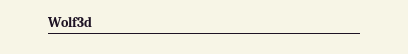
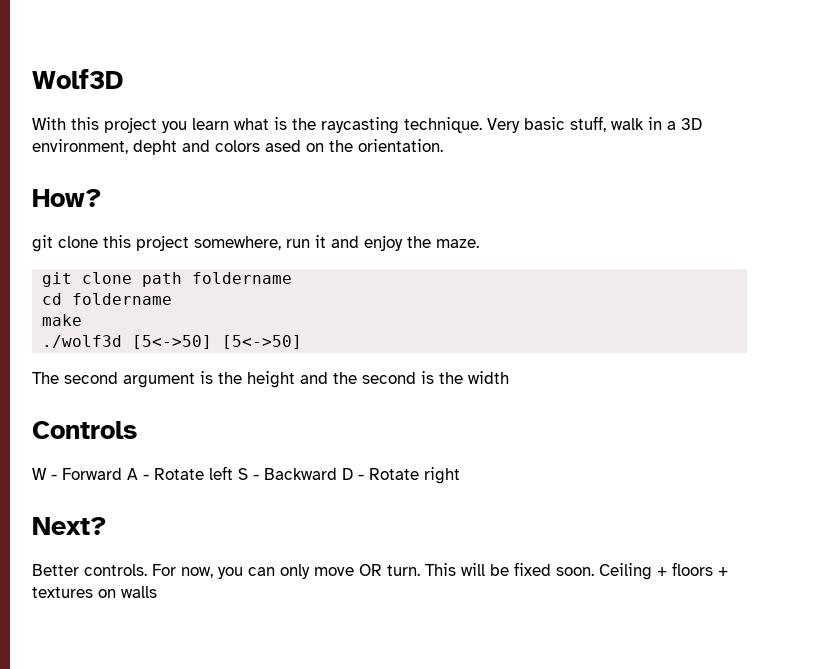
- Wolf3d
+ Wolf3D
+ With this project you learn what is the raycasting technique. Very basic stuff, walk in a 3D environment, depht and colors ased on the orientation.
+ How?
+ git clone this project somewhere, run it and enjoy the maze.
+ git clone path foldername
+ cd foldername
+ make
+ ./wolf3d [5<->50] [5<->50]
+ The second argument is the height and the second is the width
+ Controls
+ W - Forward A - Rotate left S - Backward D - Rotate right
+ Next?
+ Better controls. For now, you can only move OR turn. This will be fixed soon. Ceiling + floors + textures on walls

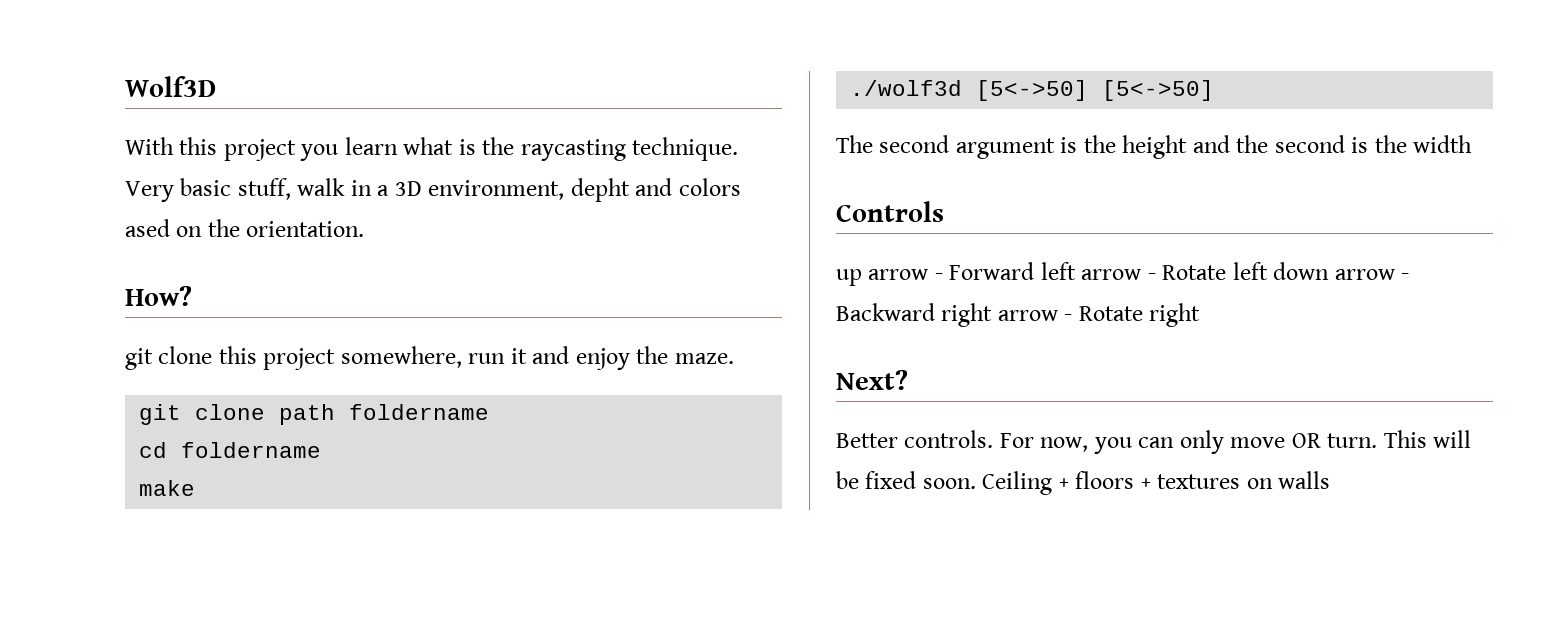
- W - Forward A - Rotate left S - Backward D - Rotate right
+ up arrow - Forward left arrow - Rotate left down arrow - Backward right arrow - Rotate right

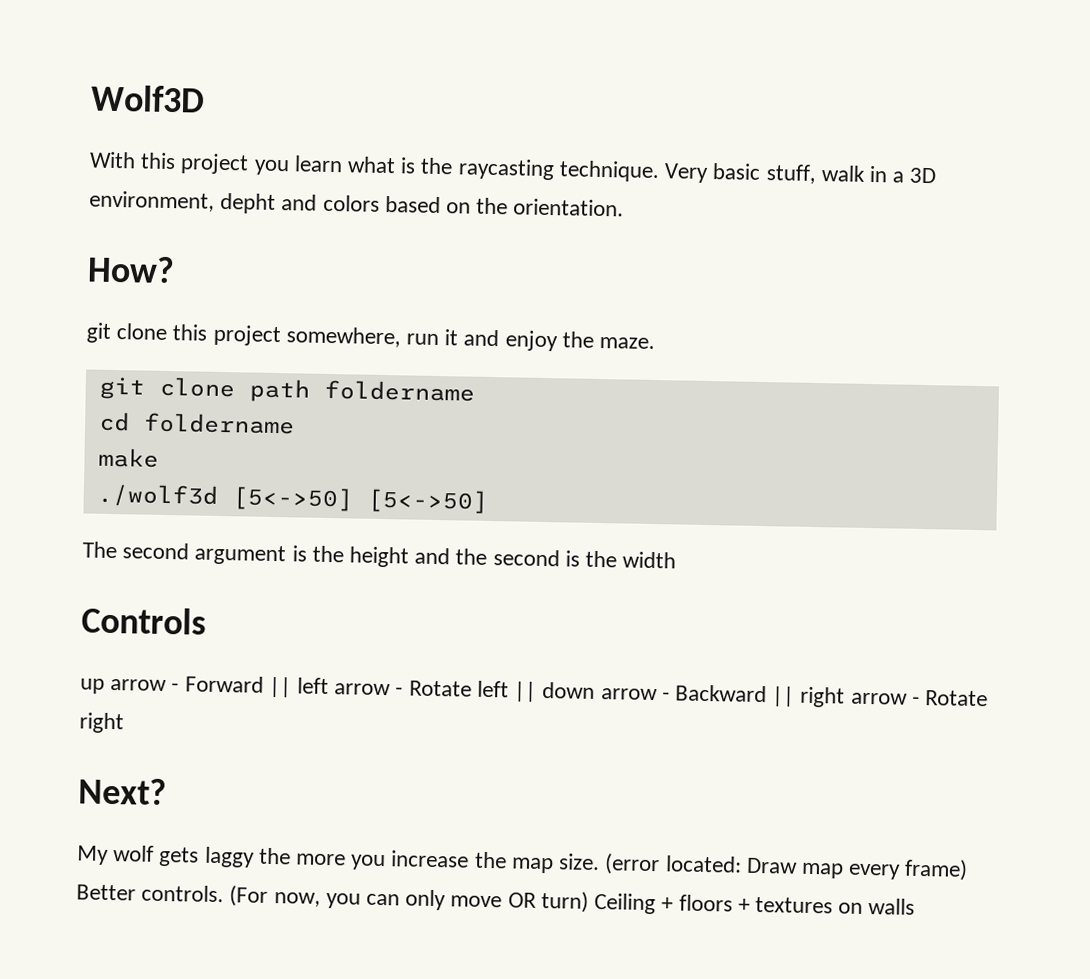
- Very basic stuff, walk in a 3D environment, depht and colors ased on the orientation.
+ Very basic stuff, walk in a 3D environment, depht and colors based on the orientation.
- up arrow - Forward left arrow - Rotate left down arrow - Backward right arrow - Rotate right
+ up arrow - Forward || left arrow - Rotate left || down arrow - Backward || right arrow - Rotate right
- Better controls.
+ My wolf gets laggy the more you increase the map size. (error located: Draw map every frame) Better controls.
- For now, you can only move OR turn. This will be fixed soon. Ceiling + floors + textures on walls
+ (For now, you can only move OR turn) Ceiling + floors + textures on walls

